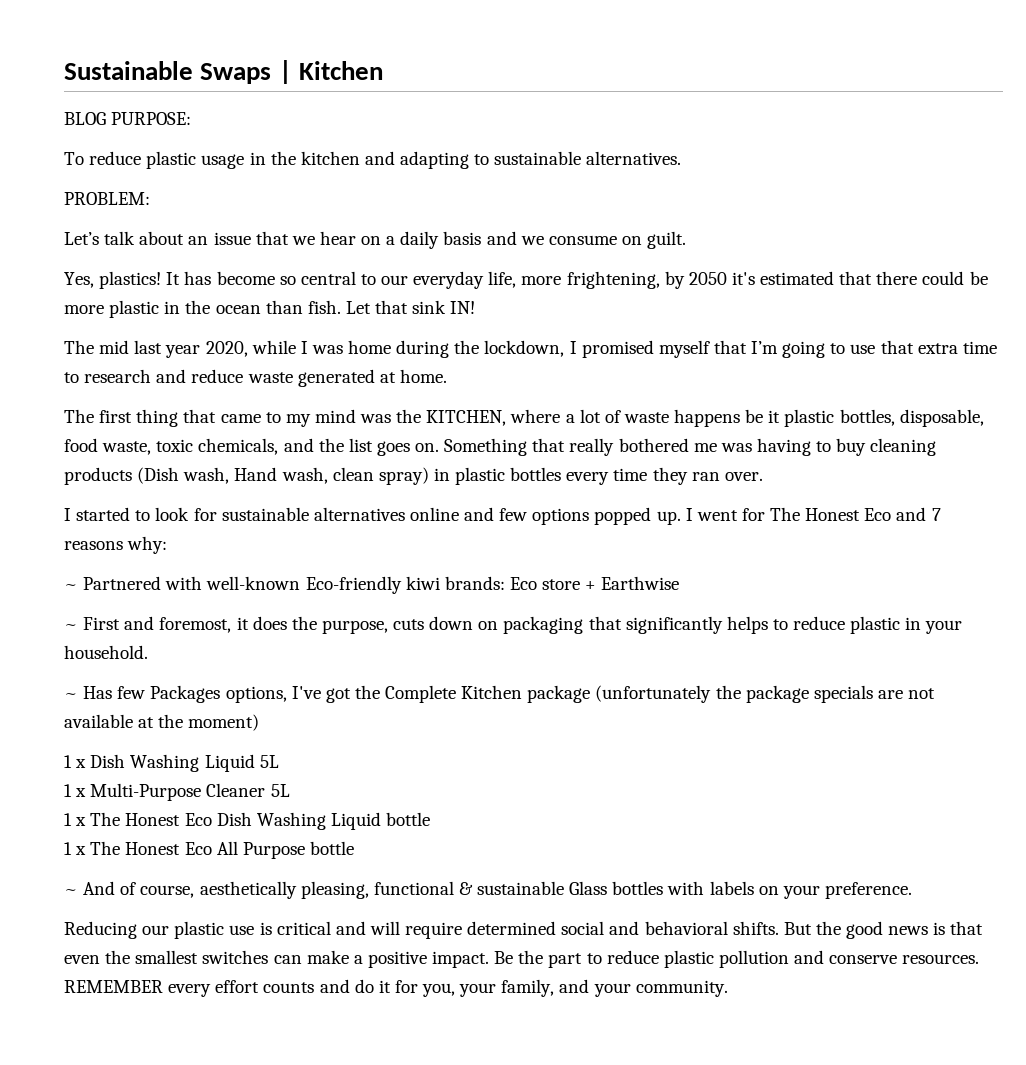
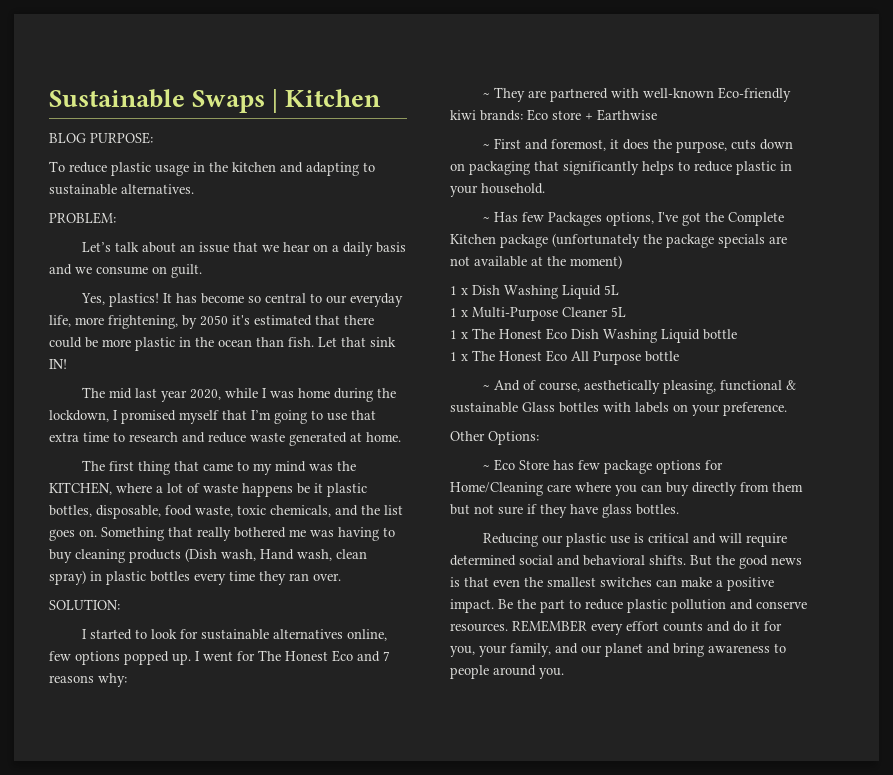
+ SOLUTION:
- I started to look for sustainable alternatives online and few options popped up.
+ I started to look for sustainable alternatives online, few options popped up.
- ~ Partnered with well-known Eco-friendly kiwi brands: Eco store + Earthwise
+ ~ They are partnered with well-known Eco-friendly kiwi brands: Eco store + Earthwise
+ Other Options:
+ ~ Eco Store has few package options for Home/Cleaning care where you can buy directly from them but not sure if they have glass bottles.
- REMEMBER every effort counts and do it for you, your family, and your community.
+ REMEMBER every effort counts and do it for you, your family, and our planet and bring awareness to people around you.

